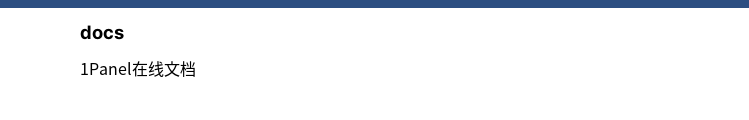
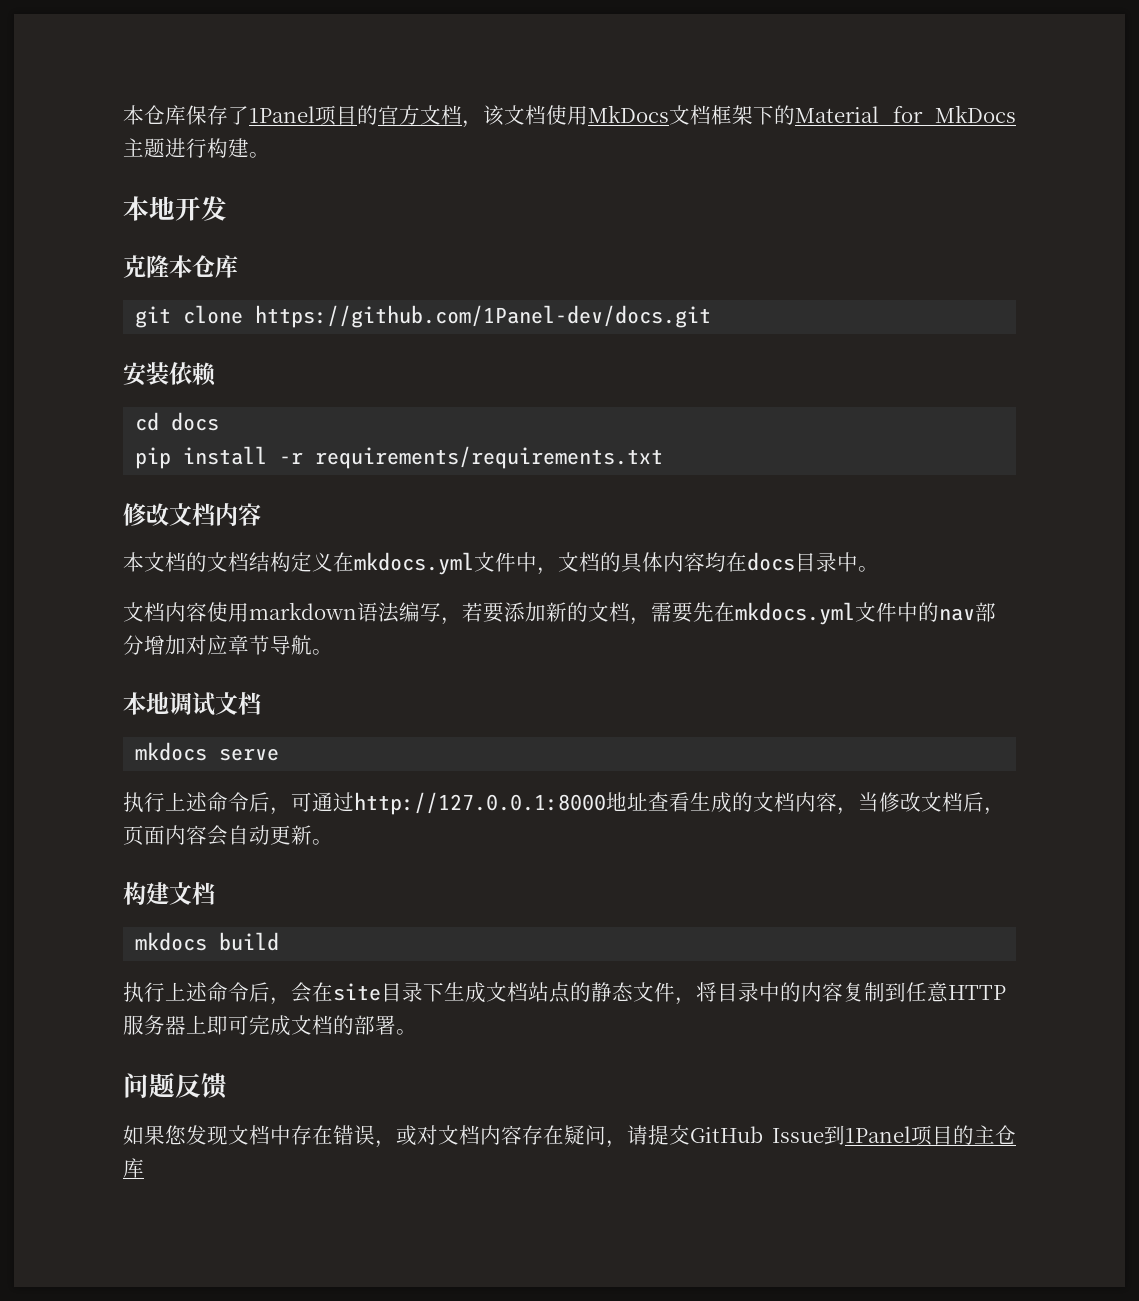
- docs
- 1Panel在线文档
+ 本仓库保存了1Panel项目的官方文档，该文档使用MkDocs文档框架下的Material for MkDocs主题进行构建。
+ 本地开发
+ 克隆本仓库
+ git clone https://github.com/1Panel-dev/docs.git
+ 安装依赖
+ cd docs
+ pip install -r requirements/requirements.txt
+ 修改文档内容
+ 本文档的文档结构定义在mkdocs.yml文件中，文档的具体内容均在docs目录中。
+ 文档内容使用markdown语法编写，若要添加新的文档，需要先在mkdocs.yml文件中的nav部分增加对应章节导航。
+ 本地调试文档
+ mkdocs serve
+ 执行上述命令后，可通过http://127.0.0.1:8000地址查看生成的文档内容，当修改文档后，页面内容会自动更新。
+ 构建文档
+ mkdocs build
+ 执行上述命令后，会在site目录下生成文档站点的静态文件，将目录中的内容复制到任意HTTP服务器上即可完成文档的部署。
+ 问题反馈
+ 如果您发现文档中存在错误，或对文档内容存在疑问，请提交GitHub Issue到1Panel项目的主仓库

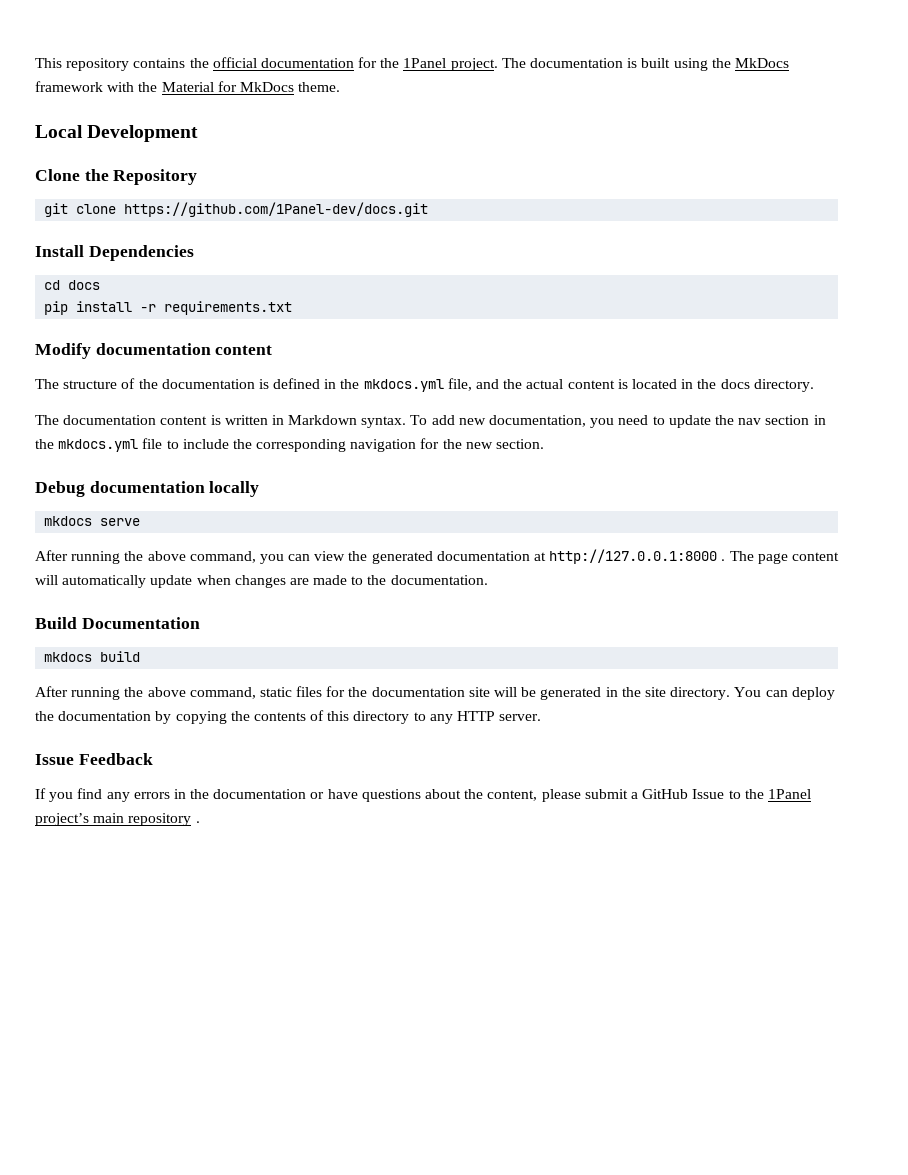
- 本仓库保存了1Panel项目的官方文档，该文档使用MkDocs文档框架下的Material for MkDocs主题进行构建。
- 本地开发
- 克隆本仓库
+ This repository contains the official documentation for the 1Panel project. The documentation is built using the MkDocs framework with the Material for MkDocs theme.
+ Local Development
+ Clone the Repository
- 安装依赖
+ Install Dependencies
- pip install -r requirements/requirements.txt
- 修改文档内容
- 本文档的文档结构定义在mkdocs.yml文件中，文档的具体内容均在docs目录中。
- 文档内容使用markdown语法编写，若要添加新的文档，需要先在mkdocs.yml文件中的nav部分增加对应章节导航。
- 本地调试文档
+ pip install -r requirements.txt
+ Modify documentation content
+ The structure of the documentation is defined in the mkdocs.yml file, and the actual content is located in the docs directory.
+ The documentation content is written in Markdown syntax. To add new documentation, you need to update the nav section in the mkdocs.yml file to include the corresponding navigation for the new section.
+ Debug documentation locally
  mkdocs serve
- 执行上述命令后，可通过http://127.0.0.1:8000地址查看生成的文档内容，当修改文档后，页面内容会自动更新。
- 构建文档
+ After running the above command, you can view the generated documentation at http://127.0.0.1:8000 . The page content will automatically update when changes are made to the documentation.
+ Build Documentation
  mkdocs build
- 执行上述命令后，会在site目录下生成文档站点的静态文件，将目录中的内容复制到任意HTTP服务器上即可完成文档的部署。
- 问题反馈
- 如果您发现文档中存在错误，或对文档内容存在疑问，请提交GitHub Issue到1Panel项目的主仓库
+ After running the above command, static files for the documentation site will be generated in the site directory. You can deploy the documentation by copying the contents of this directory to any HTTP server.
+ Issue Feedback
+ If you find any errors in the documentation or have questions about the content, please submit a GitHub Issue to the 1Panel project’s main repository .

